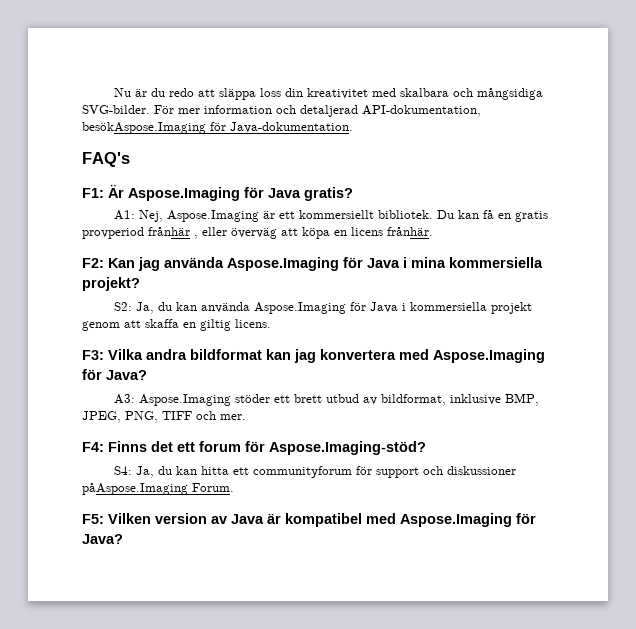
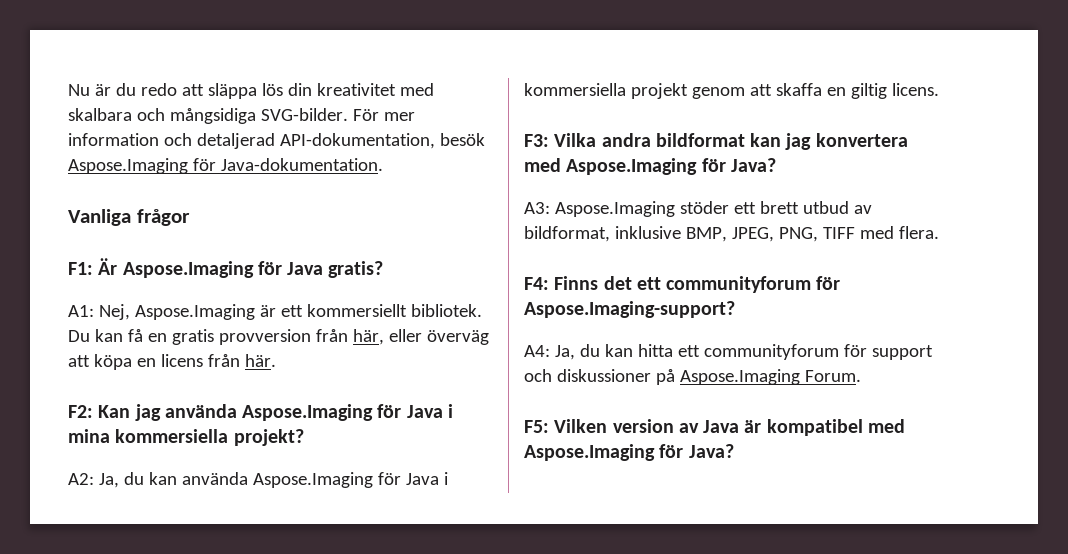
- Nu är du redo att släppa loss din kreativitet med skalbara och mångsidiga SVG-bilder.
+ Nu är du redo att släppa lös din kreativitet med skalbara och mångsidiga SVG-bilder.
- För mer information och detaljerad API-dokumentation, besökAspose.Imaging för Java-dokumentation.
+ För mer information och detaljerad API-dokumentation, besök Aspose.Imaging för Java-dokumentation.
- FAQ's
+ Vanliga frågor
- Du kan få en gratis provperiod frånhär , eller överväg att köpa en licens frånhär.
+ Du kan få en gratis provversion från här, eller överväg att köpa en licens från här.
- S2: Ja, du kan använda Aspose.Imaging för Java i kommersiella projekt genom att skaffa en giltig licens.
+ A2: Ja, du kan använda Aspose.Imaging för Java i kommersiella projekt genom att skaffa en giltig licens.
- A3: Aspose.Imaging stöder ett brett utbud av bildformat, inklusive BMP, JPEG, PNG, TIFF och mer.
+ A3: Aspose.Imaging stöder ett brett utbud av bildformat, inklusive BMP, JPEG, PNG, TIFF med flera.
- F4: Finns det ett forum för Aspose.Imaging-stöd?
- S4: Ja, du kan hitta ett communityforum för support och diskussioner påAspose.Imaging Forum.
+ F4: Finns det ett communityforum för Aspose.Imaging-support?
+ A4: Ja, du kan hitta ett communityforum för support och diskussioner på Aspose.Imaging Forum.

